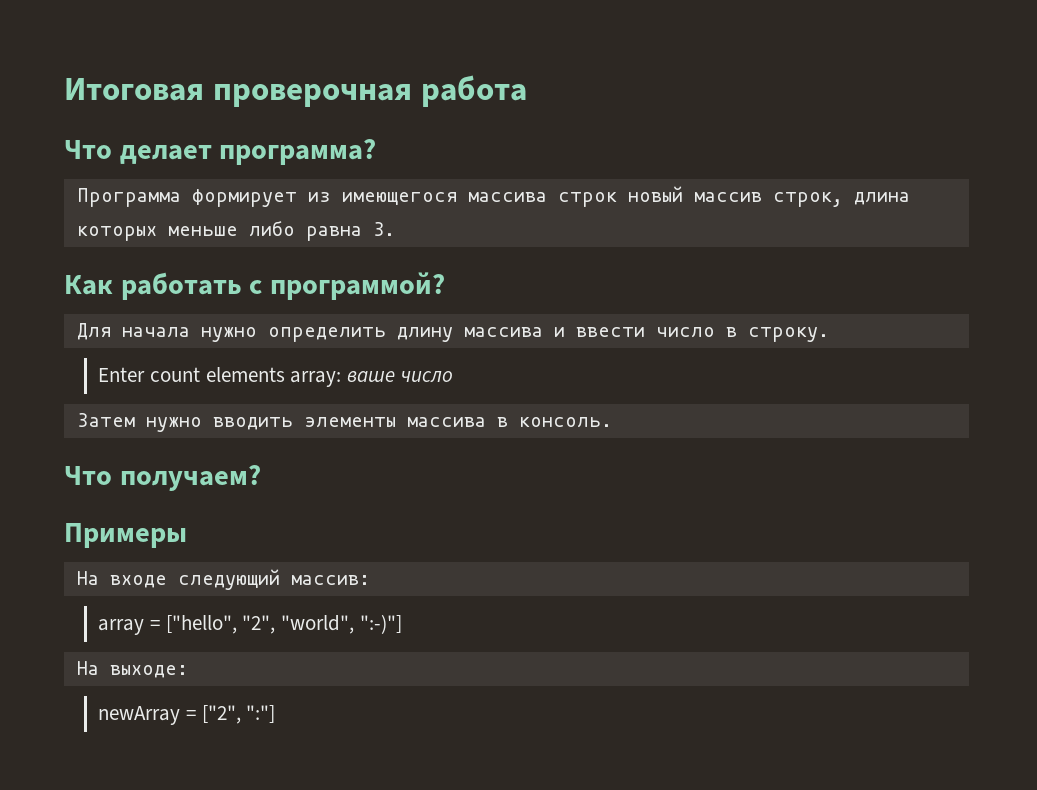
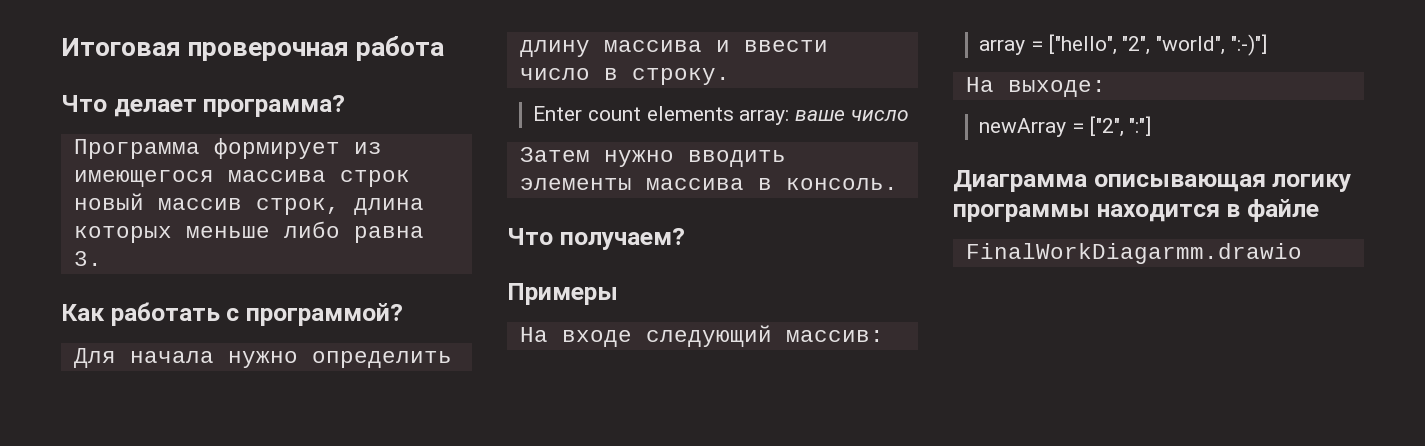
+ Диаграмма описывающая логику программы находится в файле
+ FinalWorkDiagarmm.drawio

